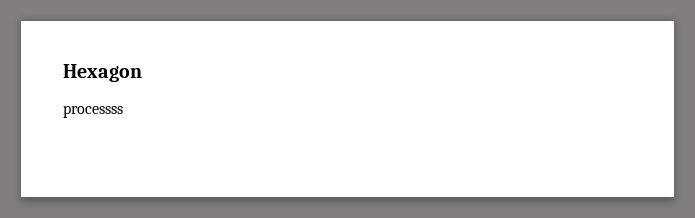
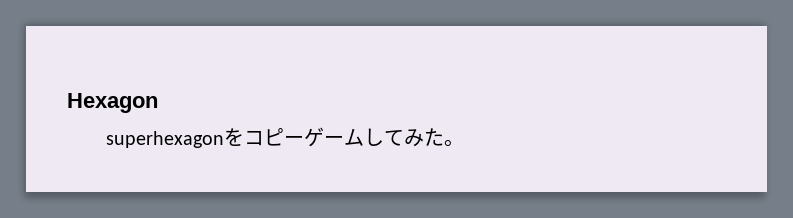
- processss
+ superhexagonをコピーゲームしてみた。

